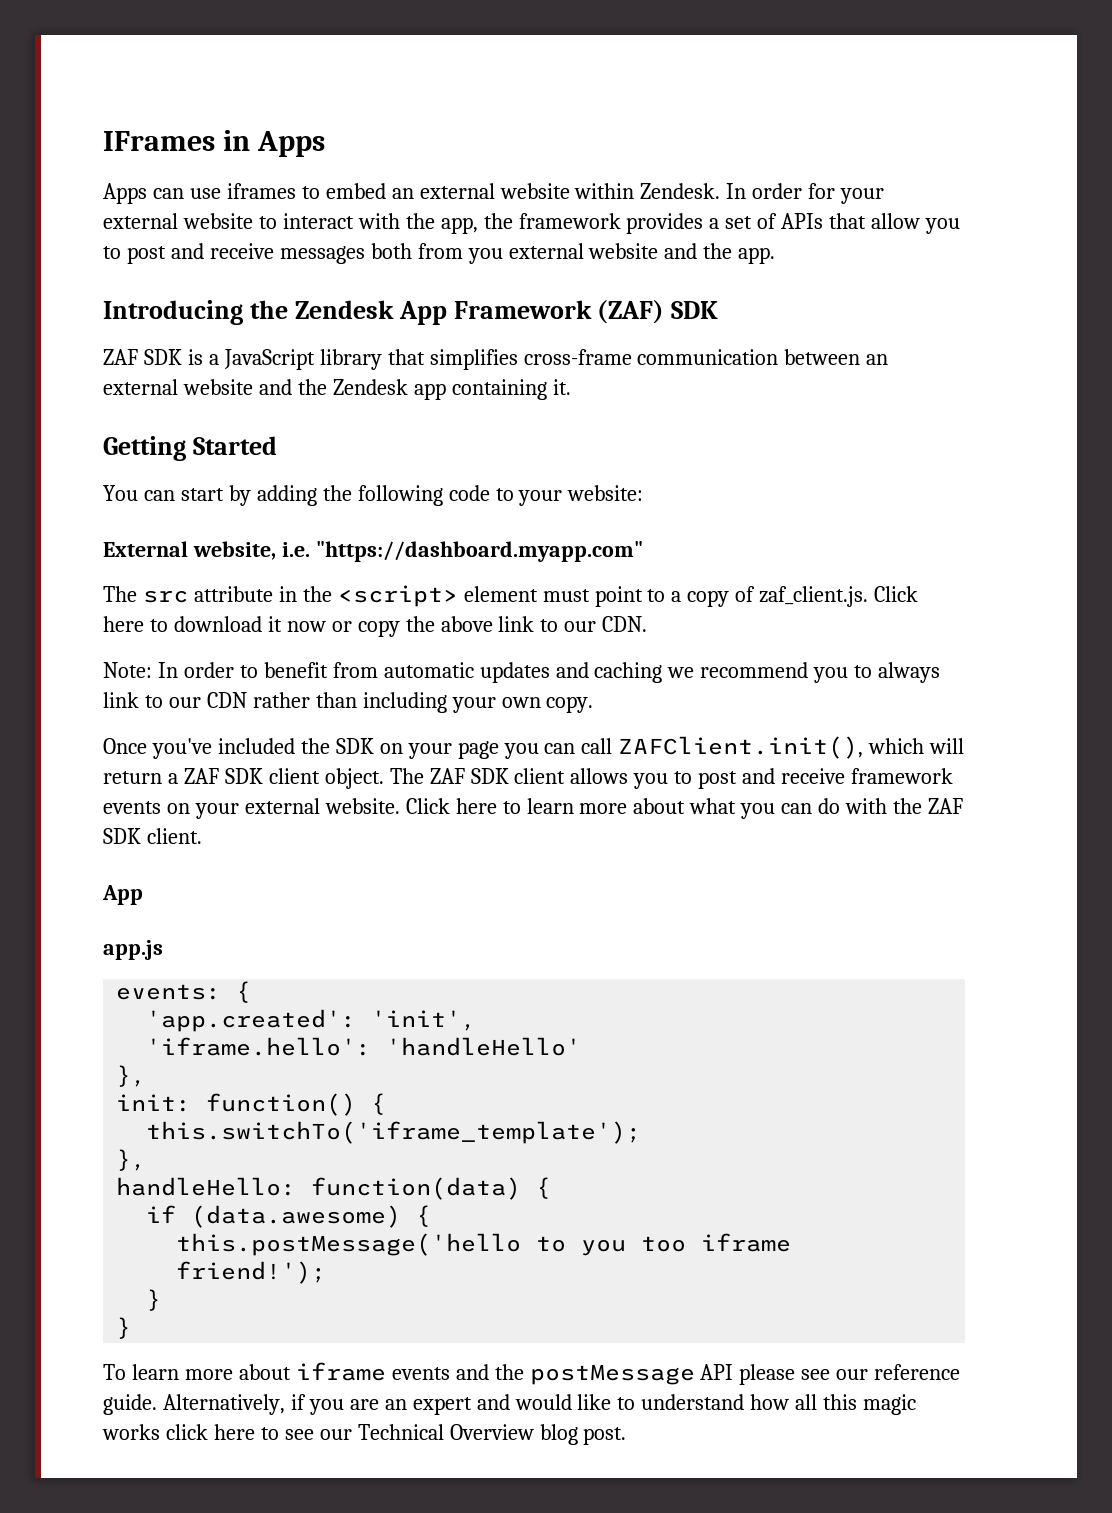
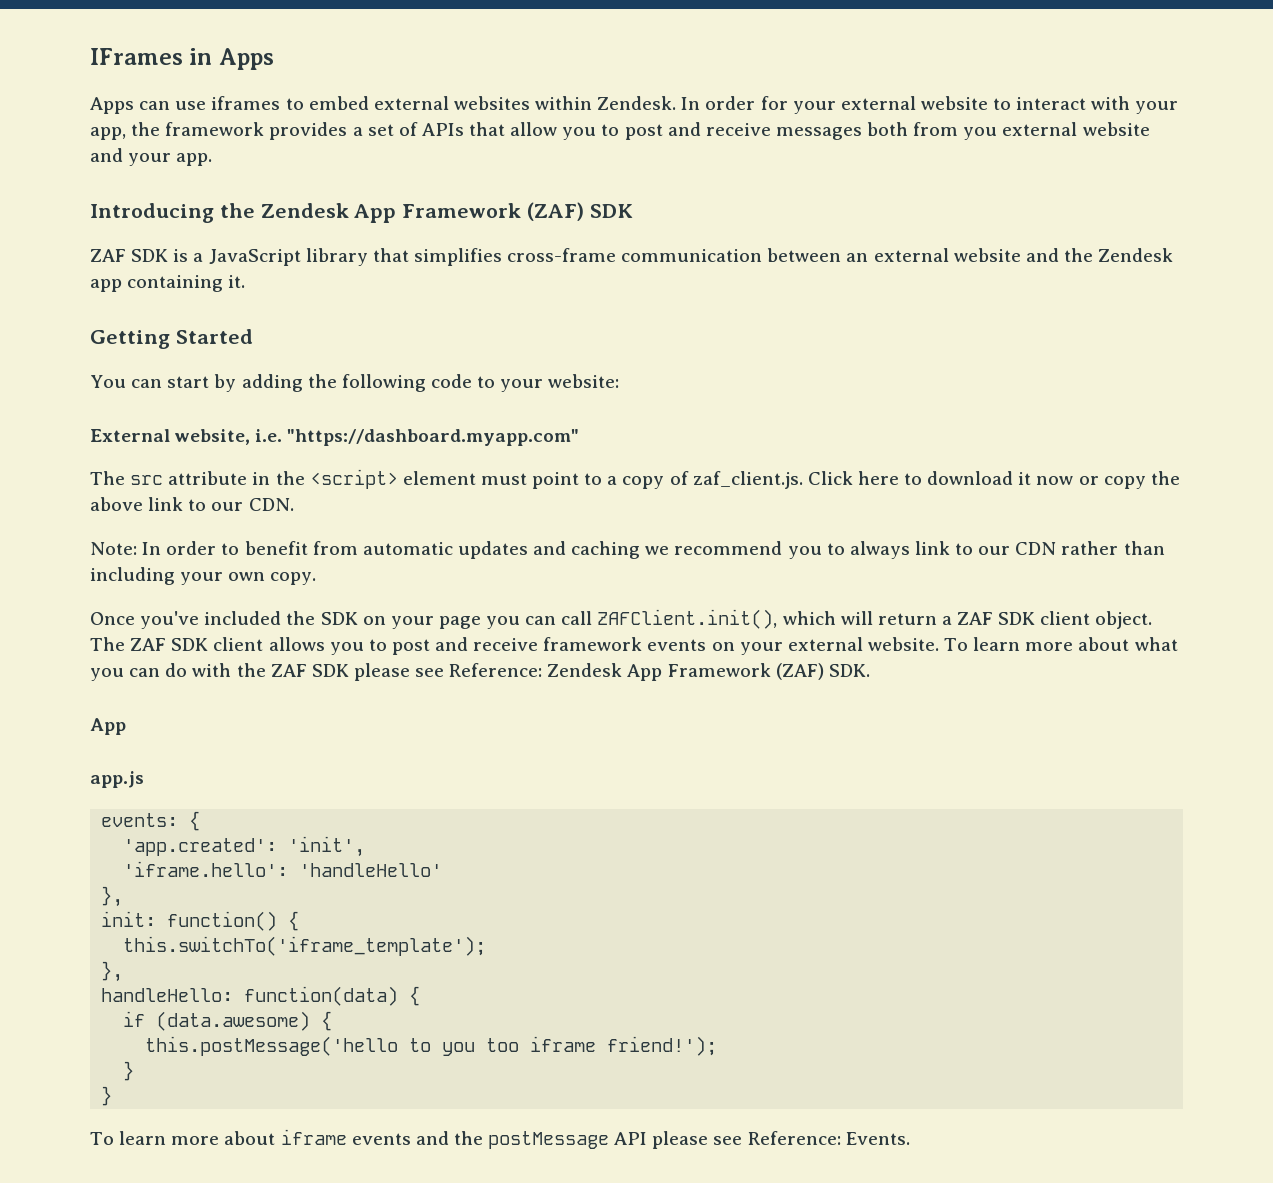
- Apps can use iframes to embed an external website within Zendesk.
+ Apps can use iframes to embed external websites within Zendesk.
- In order for your external website to interact with the app, the framework provides a set of APIs that allow you to post and receive messages both from you external website and the app.
+ In order for your external website to interact with your app, the framework provides a set of APIs that allow you to post and receive messages both from you external website and your app.
- Click here to learn more about what you can do with the ZAF SDK client.
+ To learn more about what you can do with the ZAF SDK please see Reference: Zendesk App Framework (ZAF) SDK.
- To learn more about iframe events and the postMessage API please see our reference guide. Alternatively, if you are an expert and would like to understand how all this magic works click here to see our Technical Overview blog post.
+ To learn more about iframe events and the postMessage API please see Reference: Events.

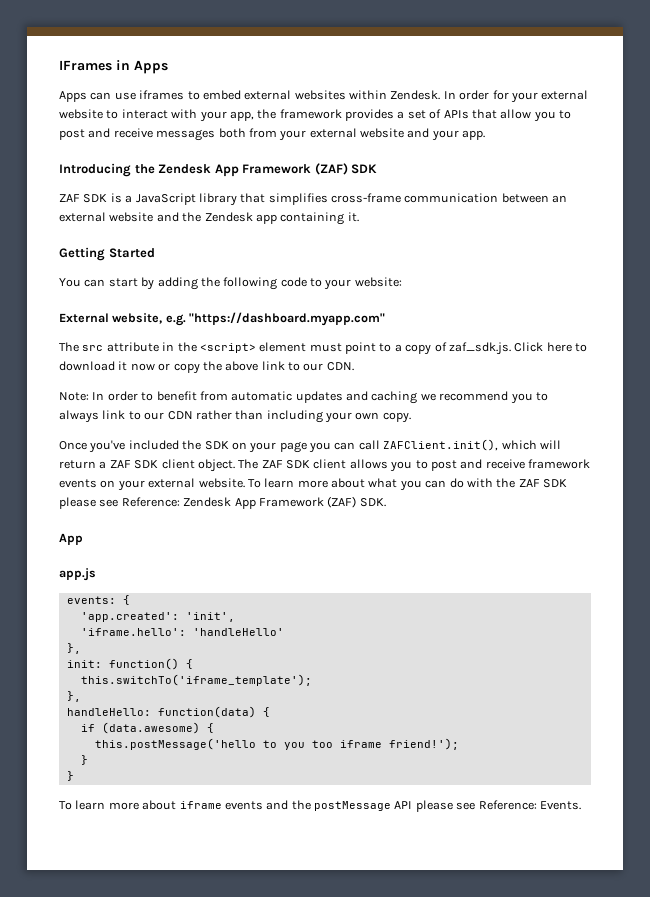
- In order for your external website to interact with your app, the framework provides a set of APIs that allow you to post and receive messages both from you external website and your app.
+ In order for your external website to interact with your app, the framework provides a set of APIs that allow you to post and receive messages both from your external website and your app.
- External website, i.e. "https://dashboard.myapp.com"
+ External website, e.g. "https://dashboard.myapp.com"
- The src attribute in the <script> element must point to a copy of zaf_client.js. Click here to download it now or copy the above link to our CDN.
+ The src attribute in the <script> element must point to a copy of zaf_sdk.js. Click here to download it now or copy the above link to our CDN.

